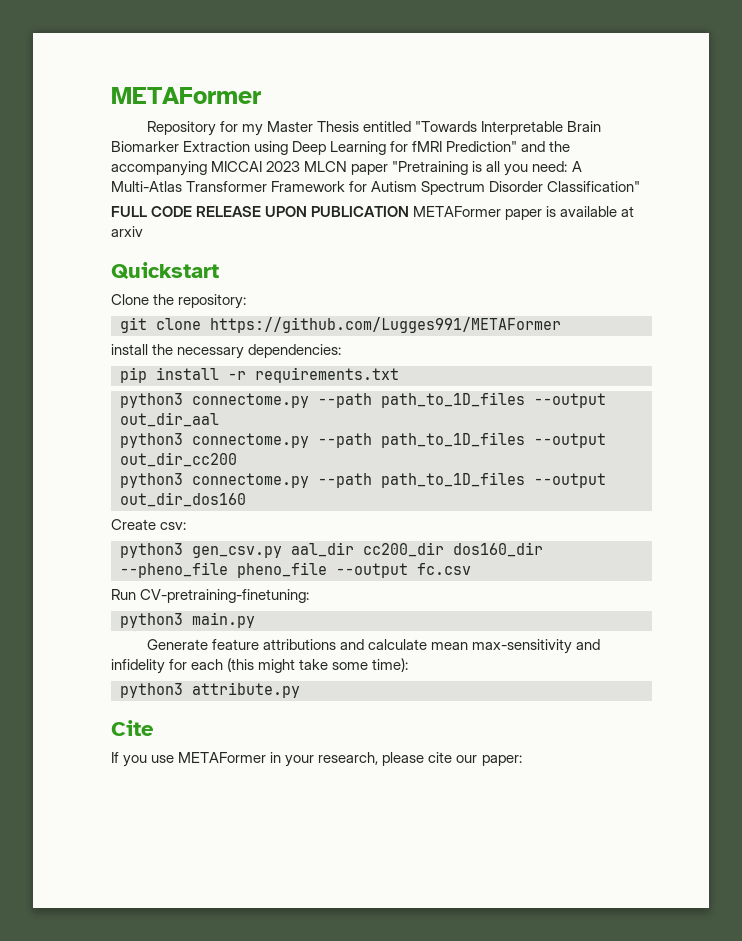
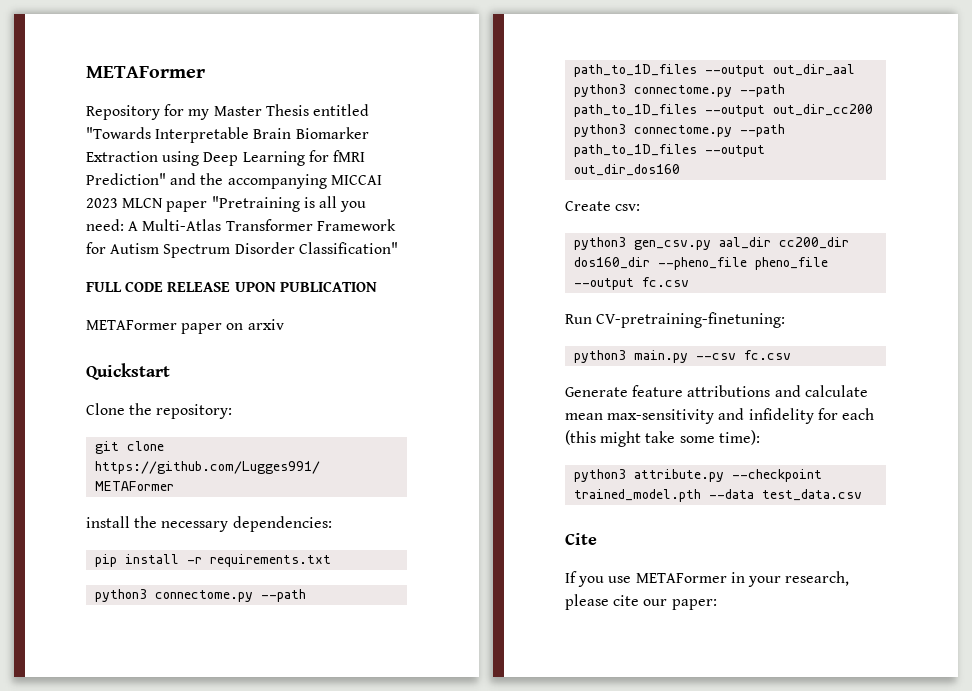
- FULL CODE RELEASE UPON PUBLICATION METAFormer paper is available at arxiv
+ FULL CODE RELEASE UPON PUBLICATION
+ METAFormer paper on arxiv
- python3 main.py
+ python3 main.py --csv fc.csv
- python3 attribute.py
+ python3 attribute.py --checkpoint trained_model.pth --data test_data.csv

